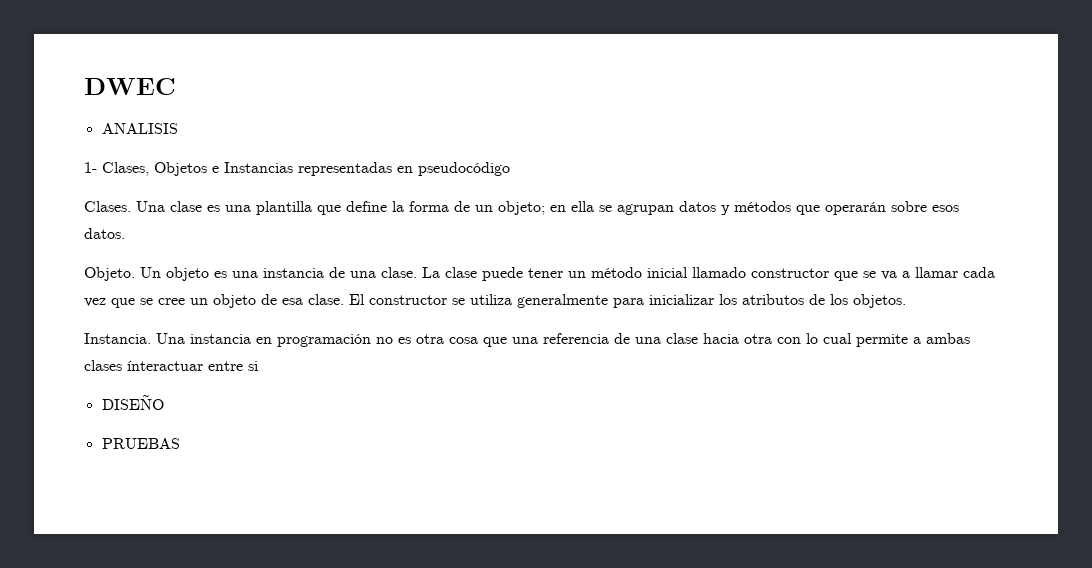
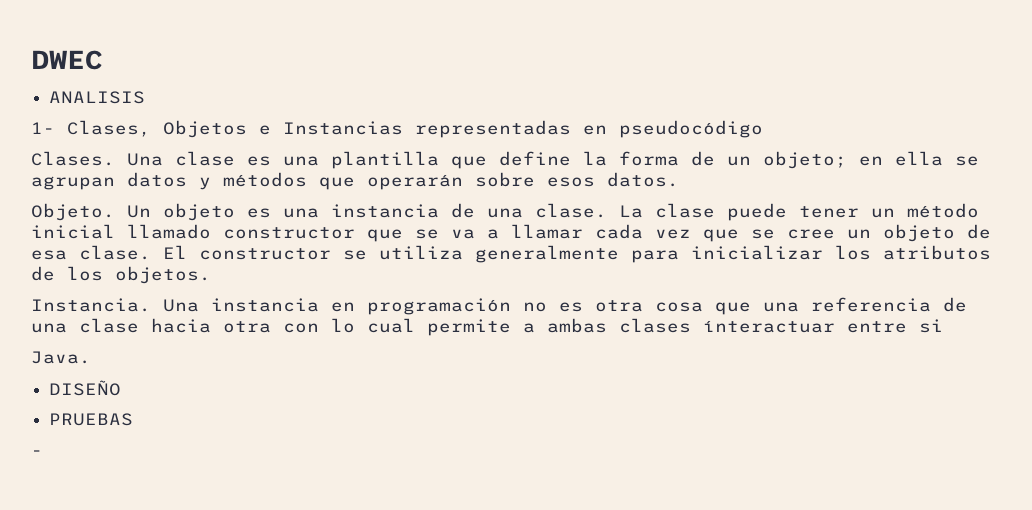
+ Java.
+ -

